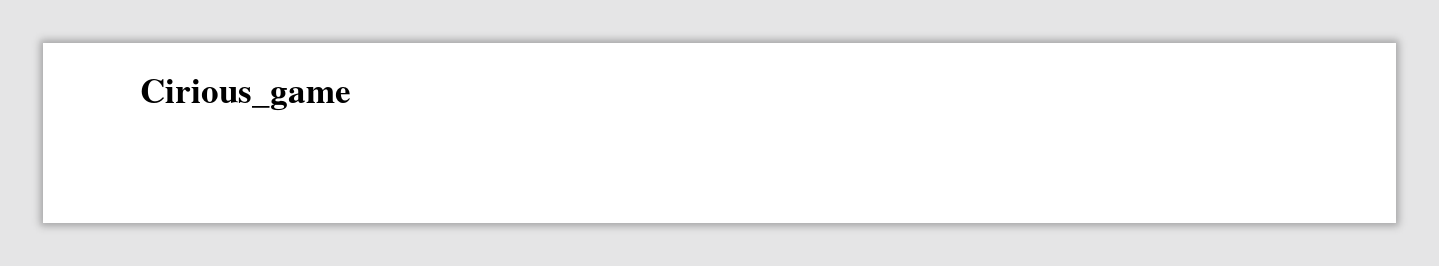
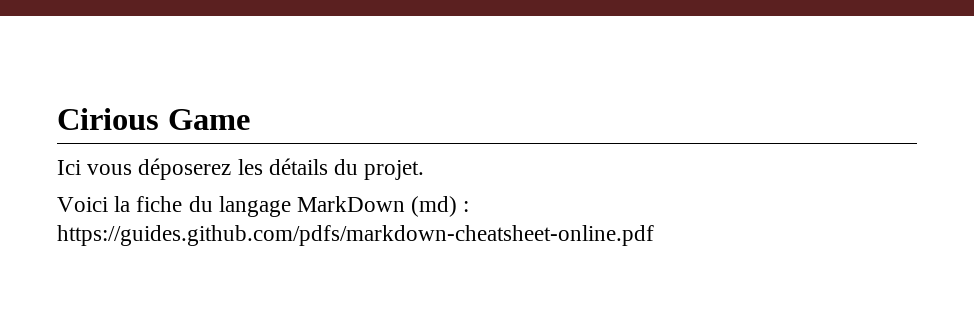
- Cirious_game
+ Cirious Game
+ Ici vous déposerez les détails du projet.
+ Voici la fiche du langage MarkDown (md) : https://guides.github.com/pdfs/markdown-cheatsheet-online.pdf

